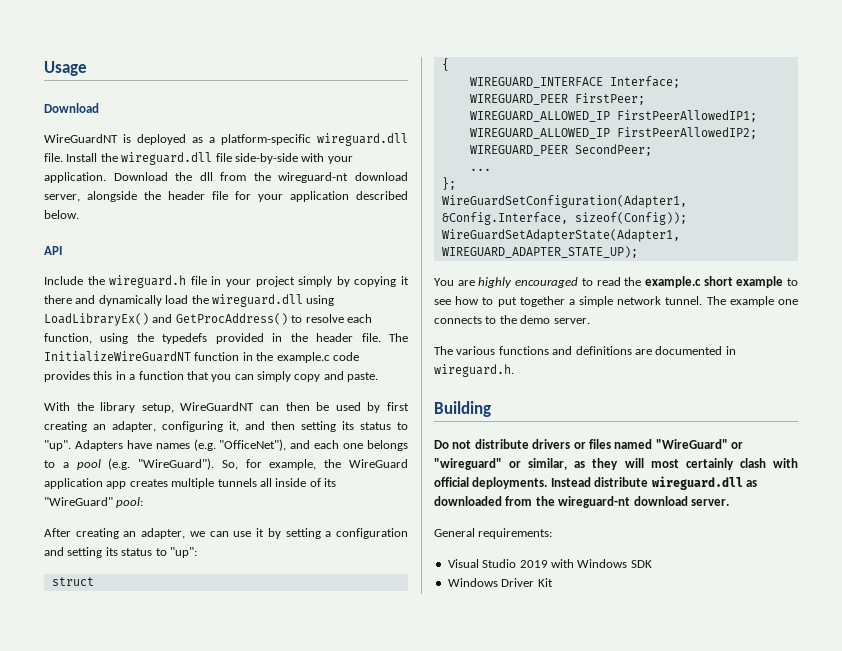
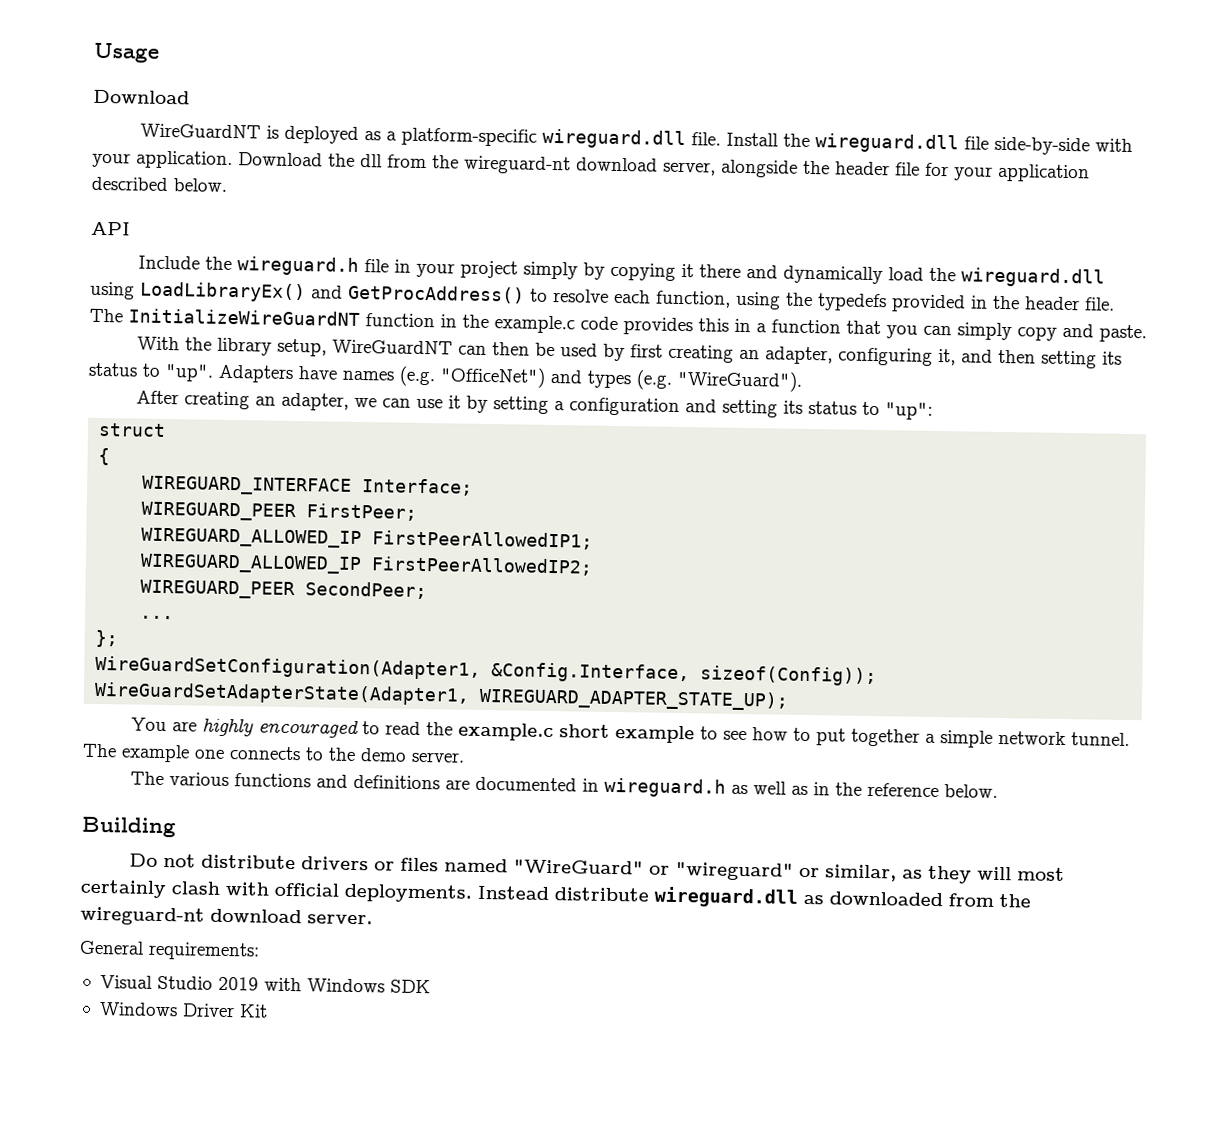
- Adapters have names (e.g. "OfficeNet"), and each one belongs to a pool (e.g. "WireGuard"). So, for example, the WireGuard application app creates multiple tunnels all inside of its "WireGuard" pool:
+ Adapters have names (e.g. "OfficeNet") and types (e.g. "WireGuard").
- The various functions and definitions are documented in wireguard.h.
+ The various functions and definitions are documented in wireguard.h as well as in the reference below.

